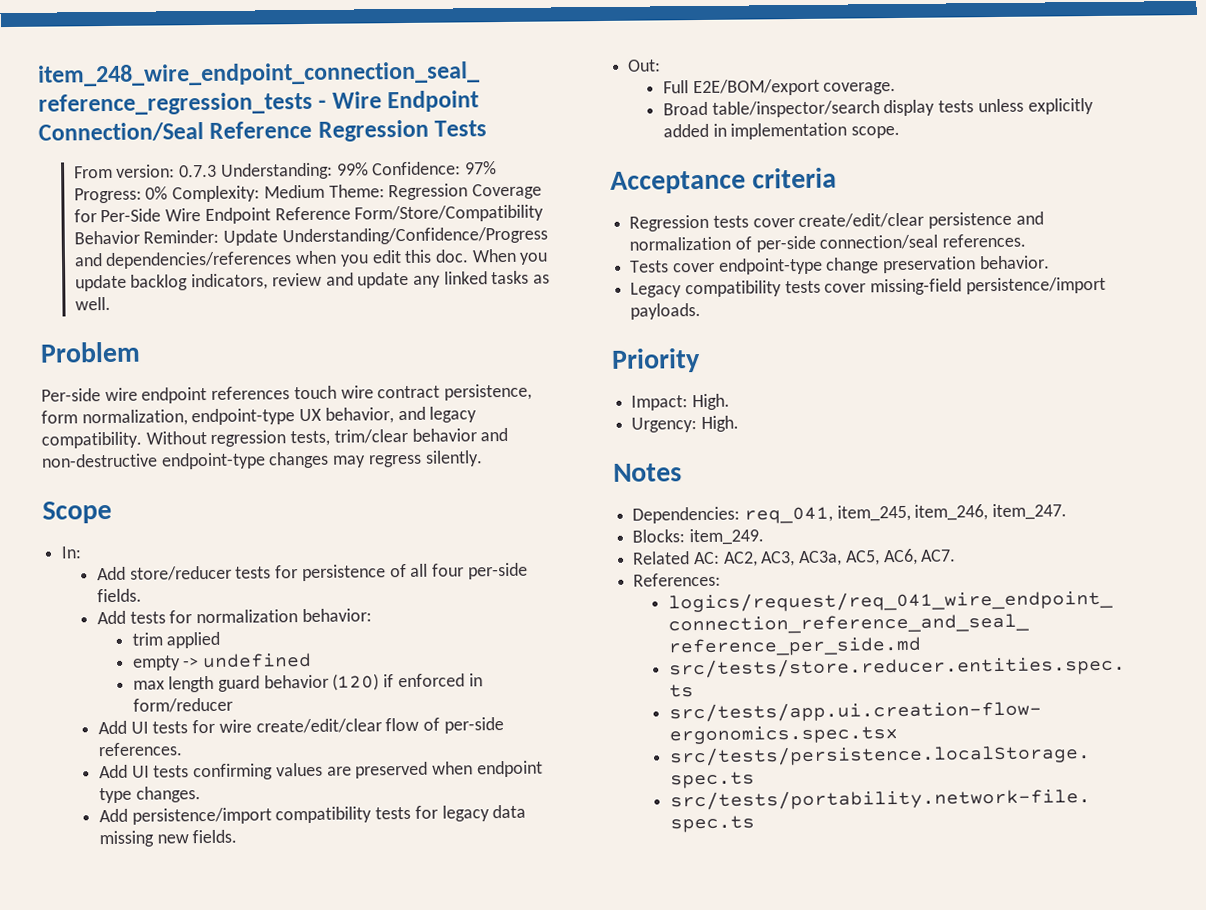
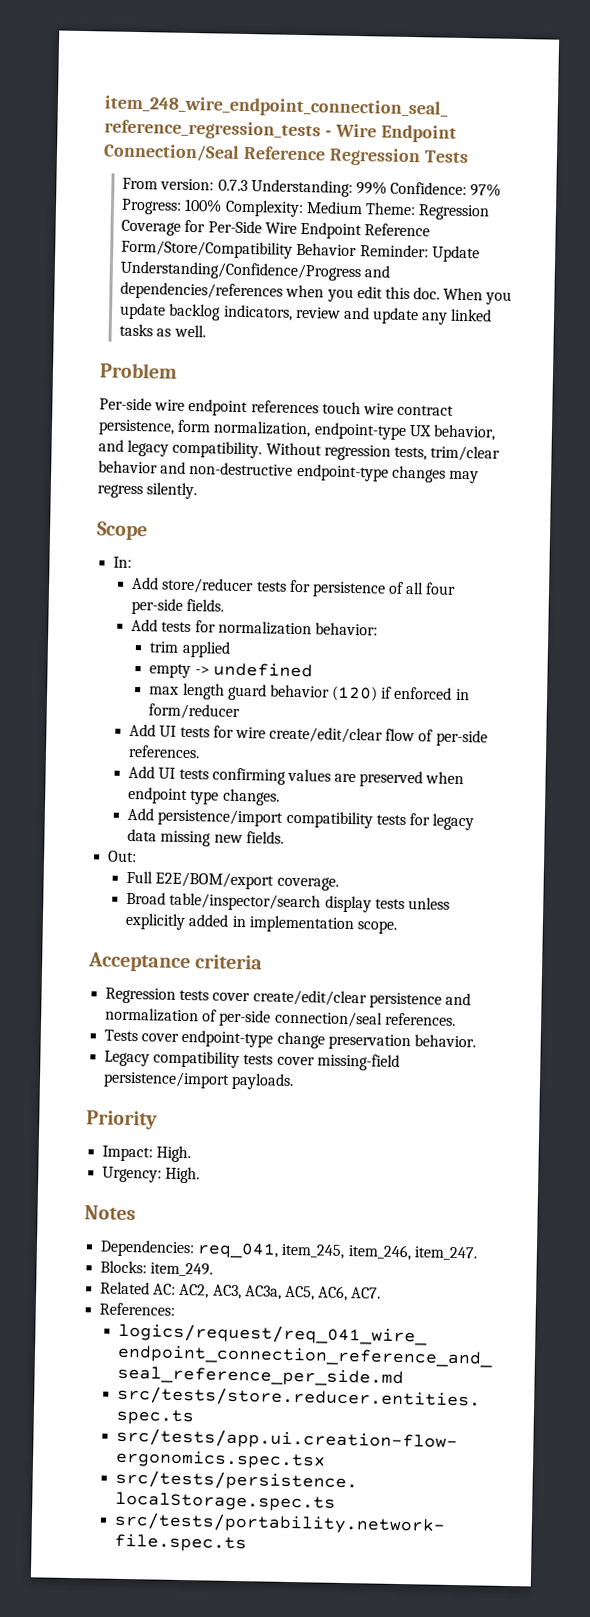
- From version: 0.7.3 Understanding: 99% Confidence: 97% Progress: 0% Complexity: Medium Theme: Regression Coverage for Per-Side Wire Endpoint Reference Form/Store/Compatibility Behavior Reminder: Update Understanding/Confidence/Progress and dependencies/references when you edit this doc.
+ From version: 0.7.3 Understanding: 99% Confidence: 97% Progress: 100% Complexity: Medium Theme: Regression Coverage for Per-Side Wire Endpoint Reference Form/Store/Compatibility Behavior Reminder: Update Understanding/Confidence/Progress and dependencies/references when you edit this doc.

